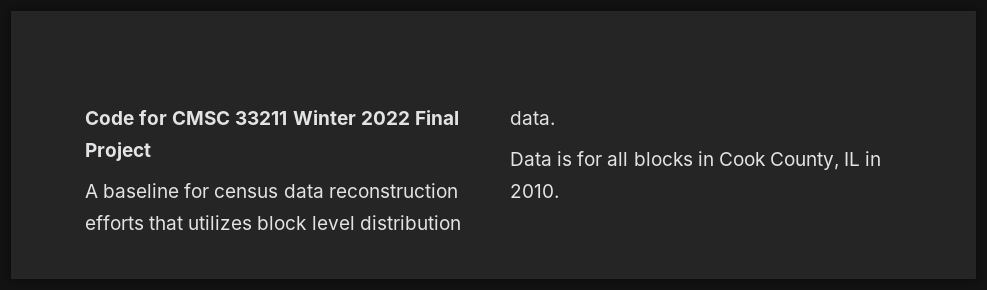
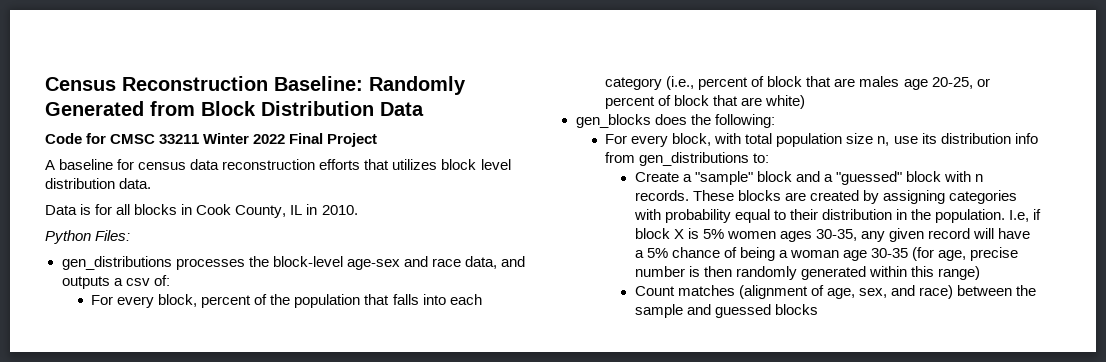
+ Census Reconstruction Baseline: Randomly Generated from Block Distribution Data
+ Python Files:
+ gen_distributions processes the block-level age-sex and race data, and outputs a csv of:
+ For every block, percent of the population that falls into each category (i.e., percent of block that are males age 20-25, or percent of block that are white)
+ gen_blocks does the following:
+ For every block, with total population size n, use its distribution info from gen_distributions to:
+ Create a "sample" block and a "guessed" block with n records. These blocks are created by assigning categories with probability equal to their distribution in the population. I.e, if block X is 5% women ages 30-35, any given record will have a 5% chance of being a woman age 30-35 (for age, precise number is then randomly generated within this range)
+ Count matches (alignment of age, sex, and race) between the sample and guessed blocks

